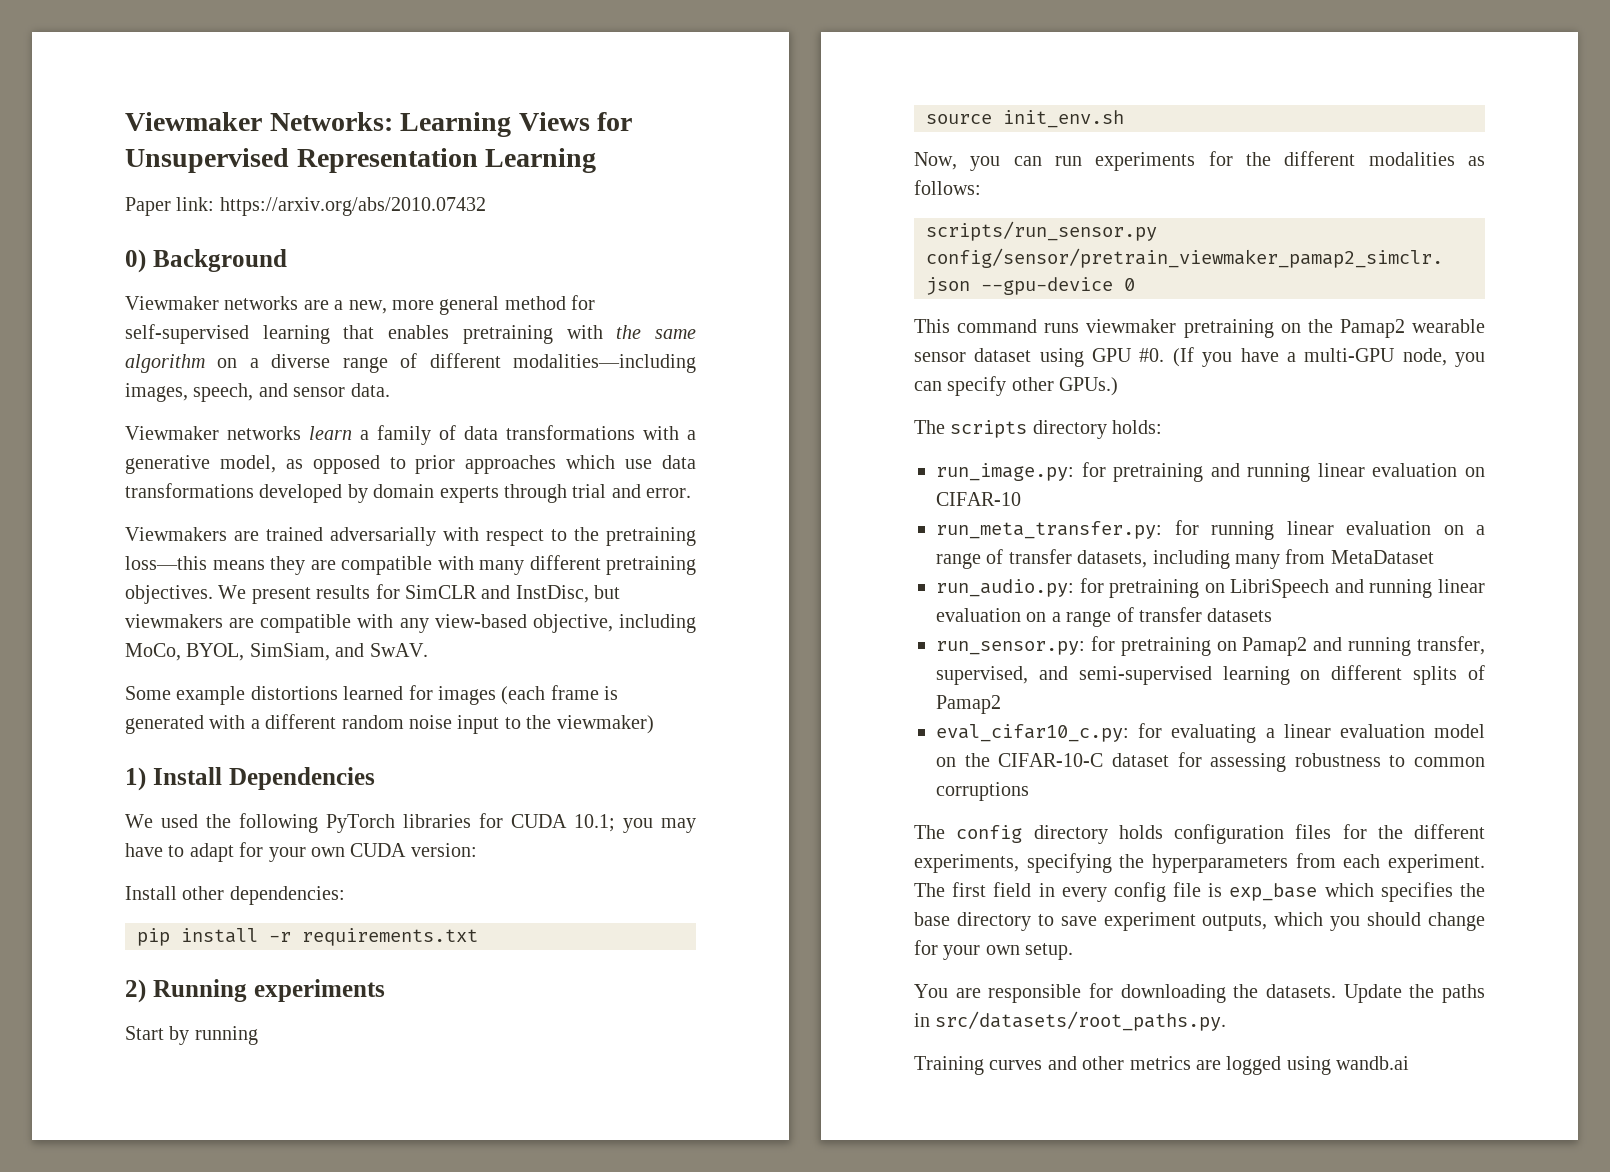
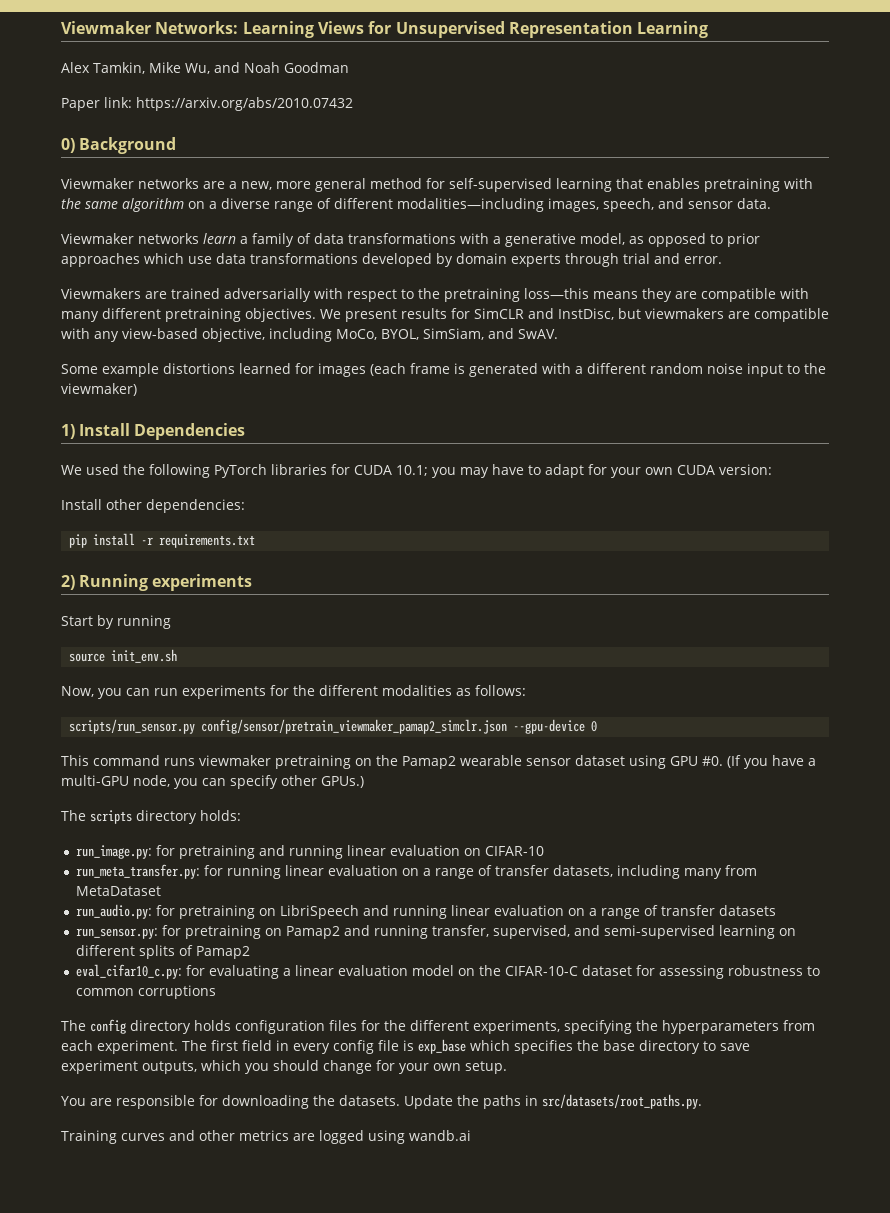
+ Alex Tamkin, Mike Wu, and Noah Goodman

